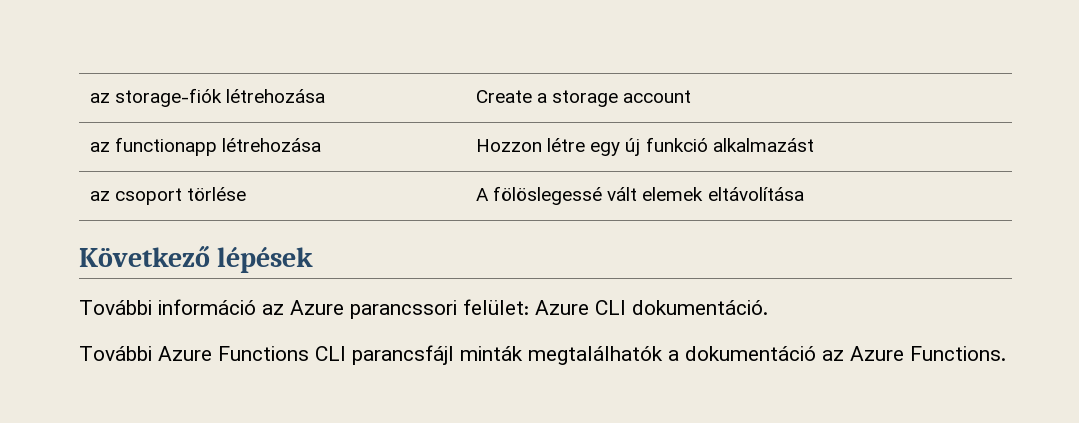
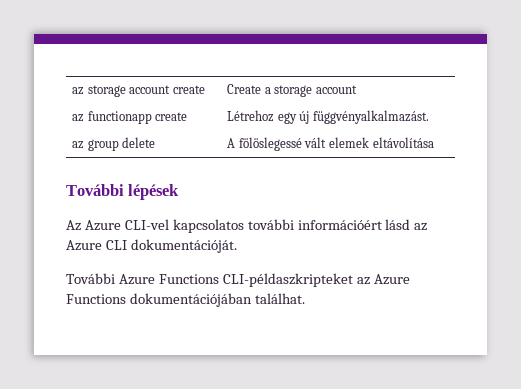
- az storage-fiók létrehozása | Create a storage account
+ az storage account create | Create a storage account
- az functionapp létrehozása | Hozzon létre egy új funkció alkalmazást
- az csoport törlése | A fölöslegessé vált elemek eltávolítása
+ az functionapp create | Létrehoz egy új függvényalkalmazást.
+ az group delete | A fölöslegessé vált elemek eltávolítása
- Következő lépések
+ További lépések
- További információ az Azure parancssori felület: Azure CLI dokumentáció.
- További Azure Functions CLI parancsfájl minták megtalálhatók a dokumentáció az Azure Functions.
+ Az Azure CLI-vel kapcsolatos további információért lásd az Azure CLI dokumentációját.
+ További Azure Functions CLI-példaszkripteket az Azure Functions dokumentációjában találhat.

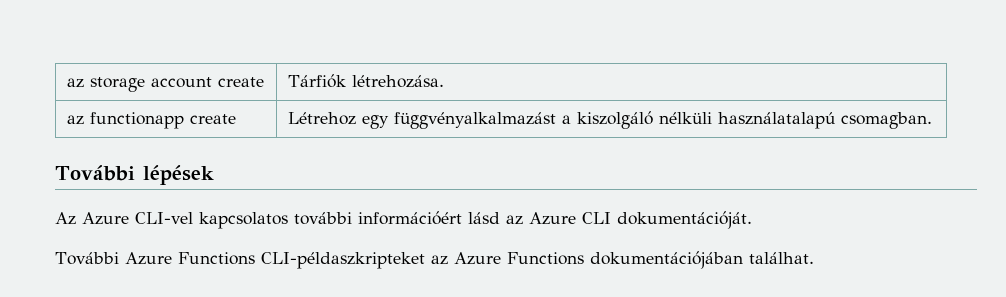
- az storage account create | Create a storage account
+ az storage account create | Tárfiók létrehozása.
- az functionapp create | Létrehoz egy új függvényalkalmazást.
- az group delete | A fölöslegessé vált elemek eltávolítása
+ az functionapp create | Létrehoz egy függvényalkalmazást a kiszolgáló nélküli használatalapú csomagban.

